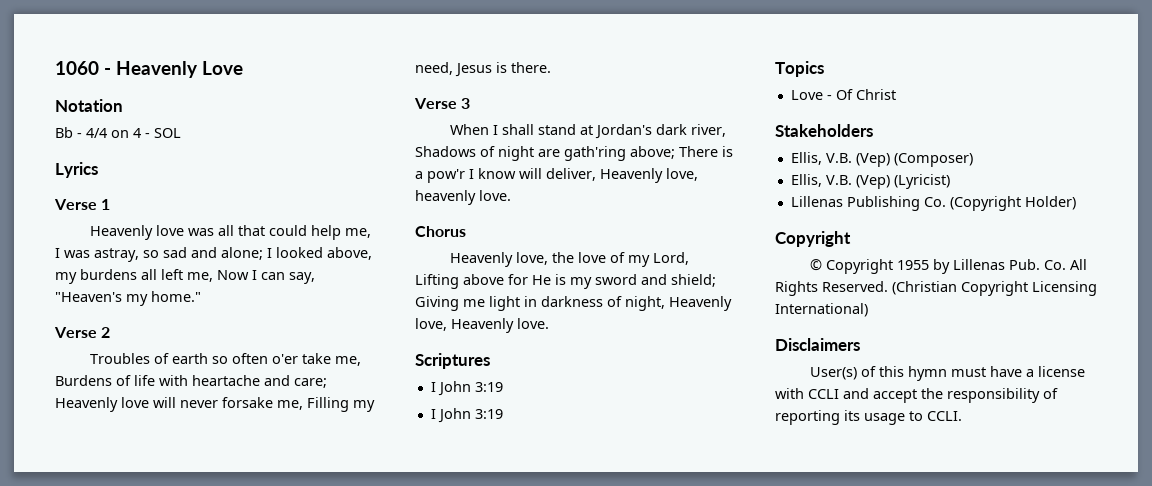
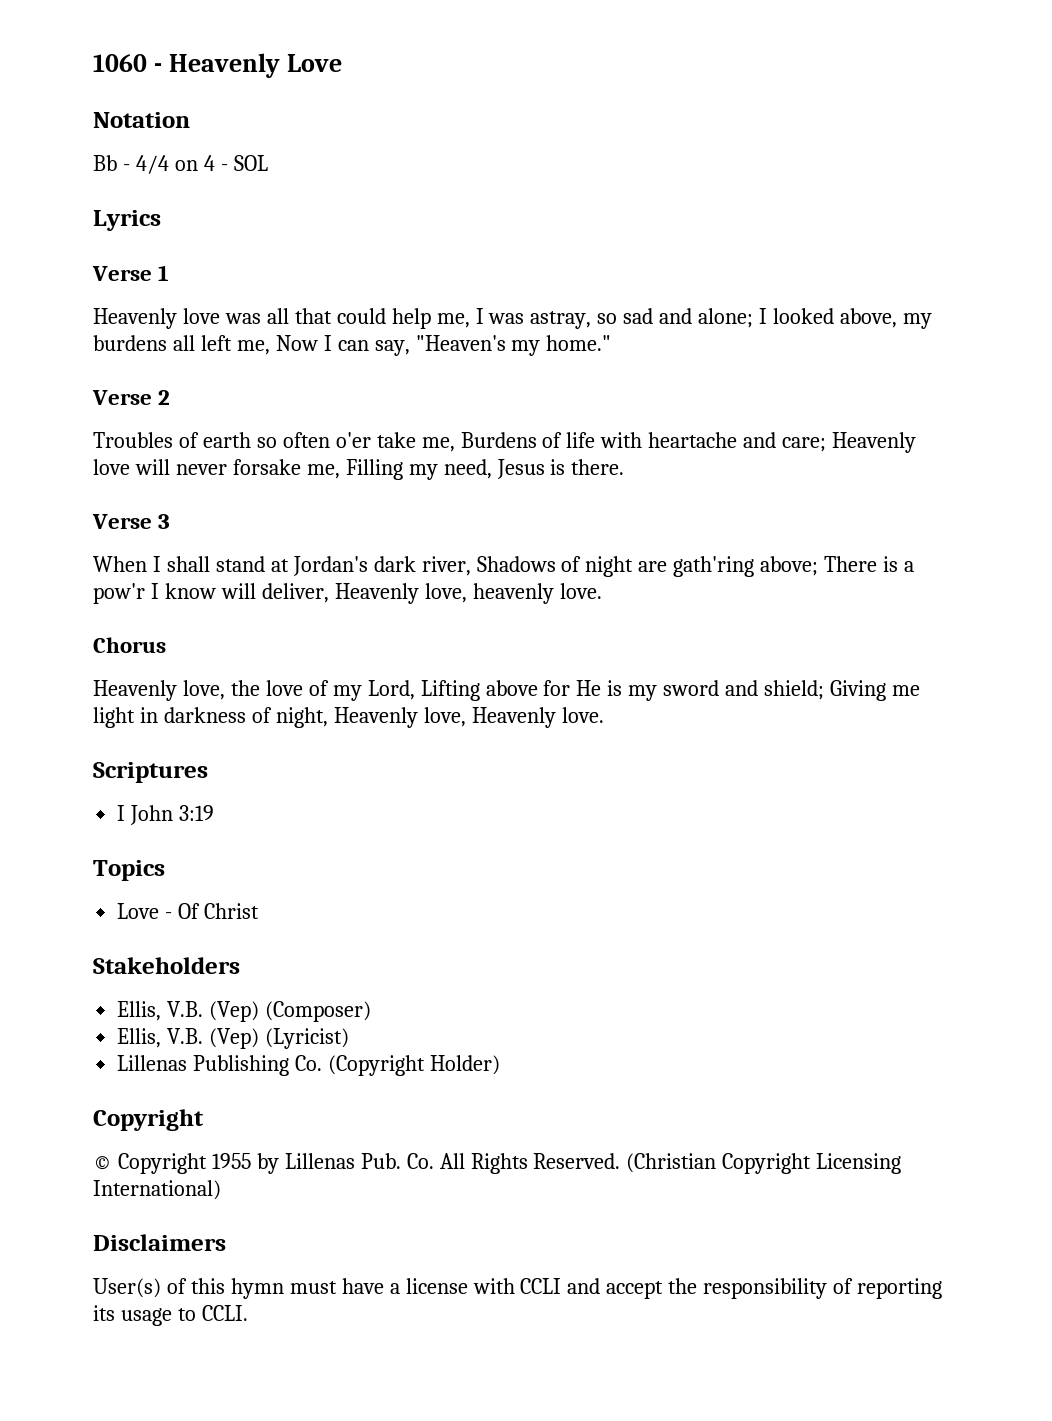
  Scriptures
- I John 3:19

